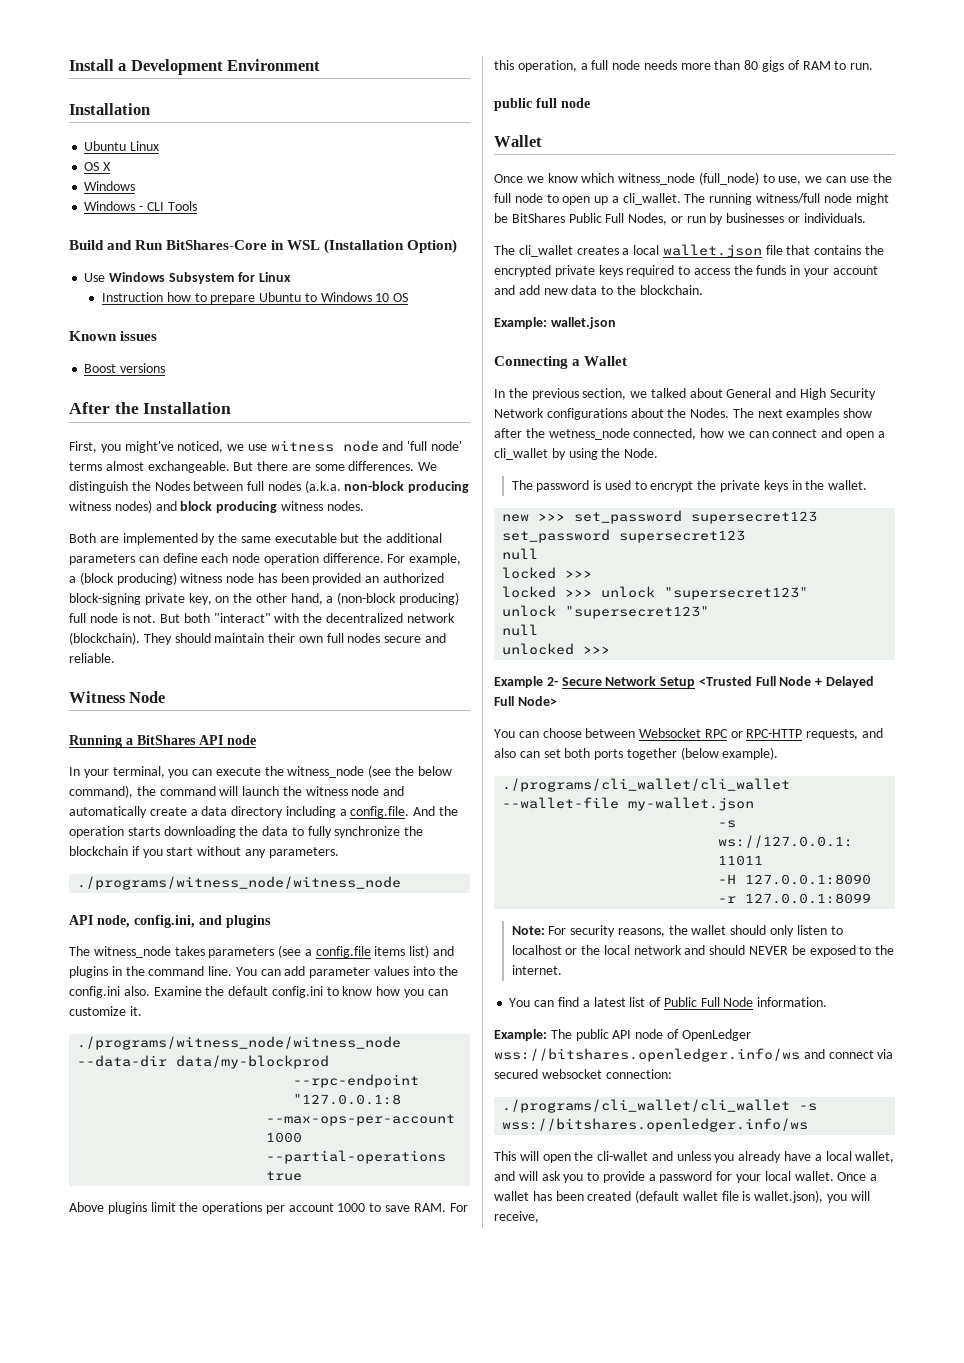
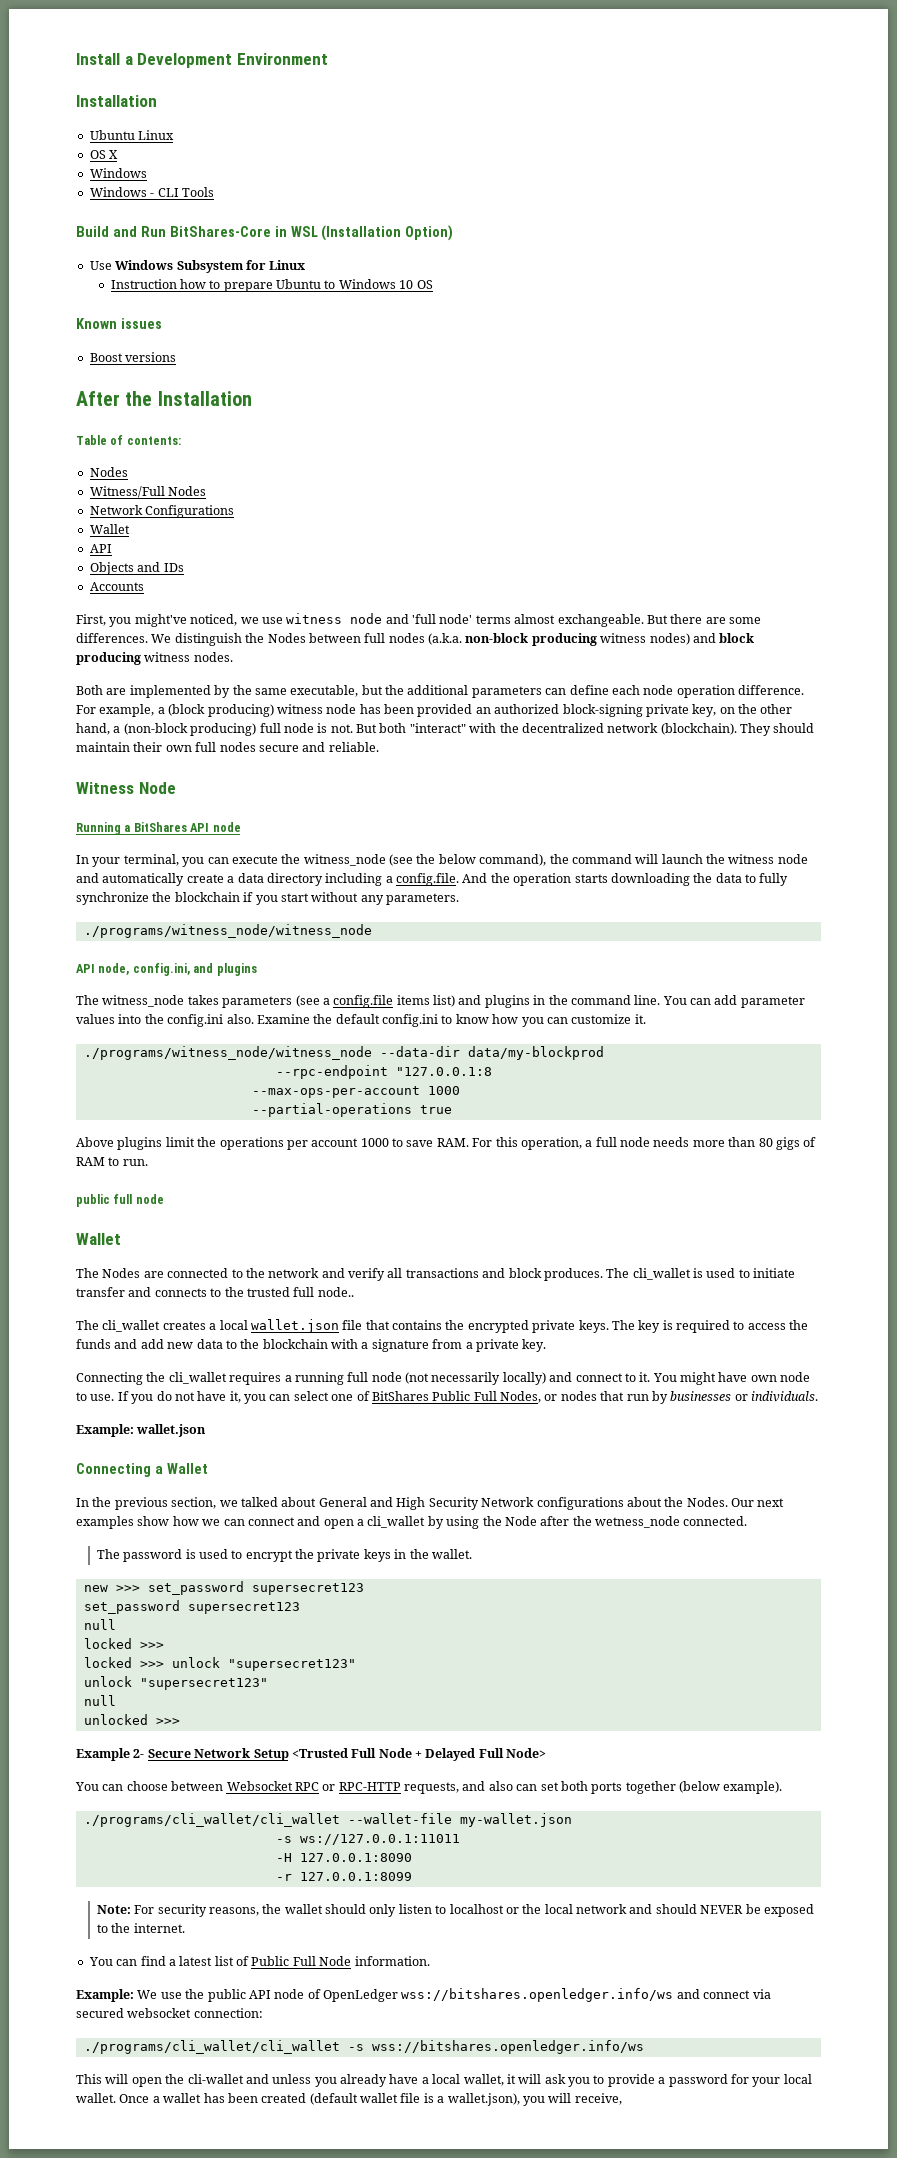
+ Table of contents:
+ Nodes
+ Witness/Full Nodes
+ Network Configurations
+ Wallet
+ API
+ Objects and IDs
+ Accounts
- Both are implemented by the same executable but the additional parameters can define each node operation difference.
+ Both are implemented by the same executable, but the additional parameters can define each node operation difference.
- Once we know which witness_node (full_node) to use, we can use the full node to open up a cli_wallet. The running witness/full node might be BitShares Public Full Nodes, or run by businesses or individuals.
+ The Nodes are connected to the network and verify all transactions and block produces. The cli_wallet is used to initiate transfer and connects to the trusted full node..
- The cli_wallet creates a local wallet.json file that contains the encrypted private keys required to access the funds in your account and add new data to the blockchain.
+ The cli_wallet creates a local wallet.json file that contains the encrypted private keys. The key is required to access the funds and add new data to the blockchain with a signature from a private key.
+ Connecting the cli_wallet requires a running full node (not necessarily locally) and connect to it. You might have own node to use. If you do not have it, you can select one of BitShares Public Full Nodes, or nodes that run by businesses or individuals.
- The next examples show after the wetness_node connected, how we can connect and open a cli_wallet by using the Node.
+ Our next examples show how we can connect and open a cli_wallet by using the Node after the wetness_node connected.
- Example: The public API node of OpenLedger wss://bitshares.openledger.info/ws and connect via secured websocket connection:
+ Example: We use the public API node of OpenLedger wss://bitshares.openledger.info/ws and connect via secured websocket connection:
- This will open the cli-wallet and unless you already have a local wallet, and will ask you to provide a password for your local wallet.
+ This will open the cli-wallet and unless you already have a local wallet, it will ask you to provide a password for your local wallet.
- Once a wallet has been created (default wallet file is wallet.json), you will receive,
+ Once a wallet has been created (default wallet file is a wallet.json), you will receive,

